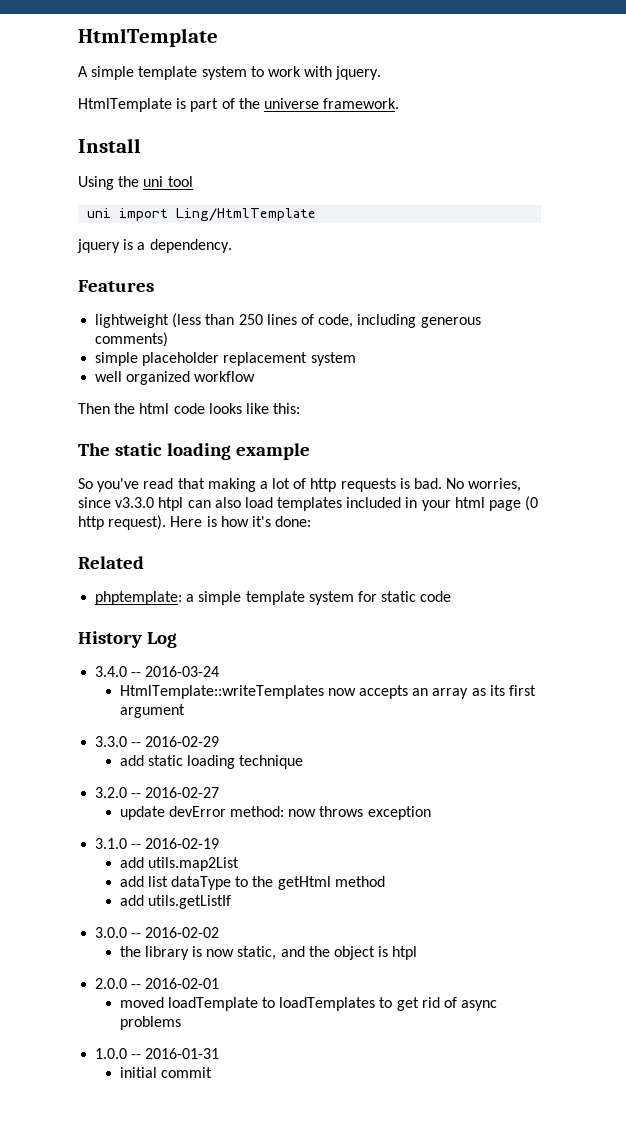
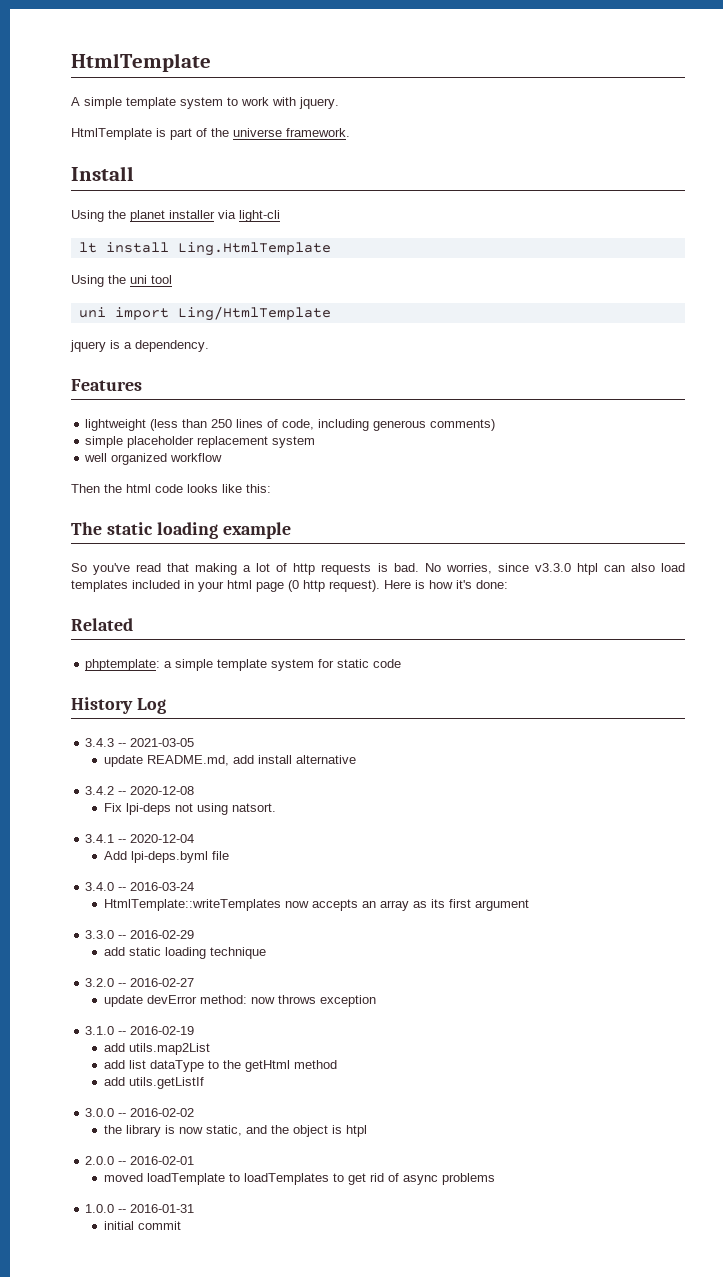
+ Using the planet installer via light-cli
+ lt install Ling.HtmlTemplate
+ 3.4.3 -- 2021-03-05
+ update README.md, add install alternative
+ 3.4.2 -- 2020-12-08
+ Fix lpi-deps not using natsort.
+ 3.4.1 -- 2020-12-04
+ Add lpi-deps.byml file

